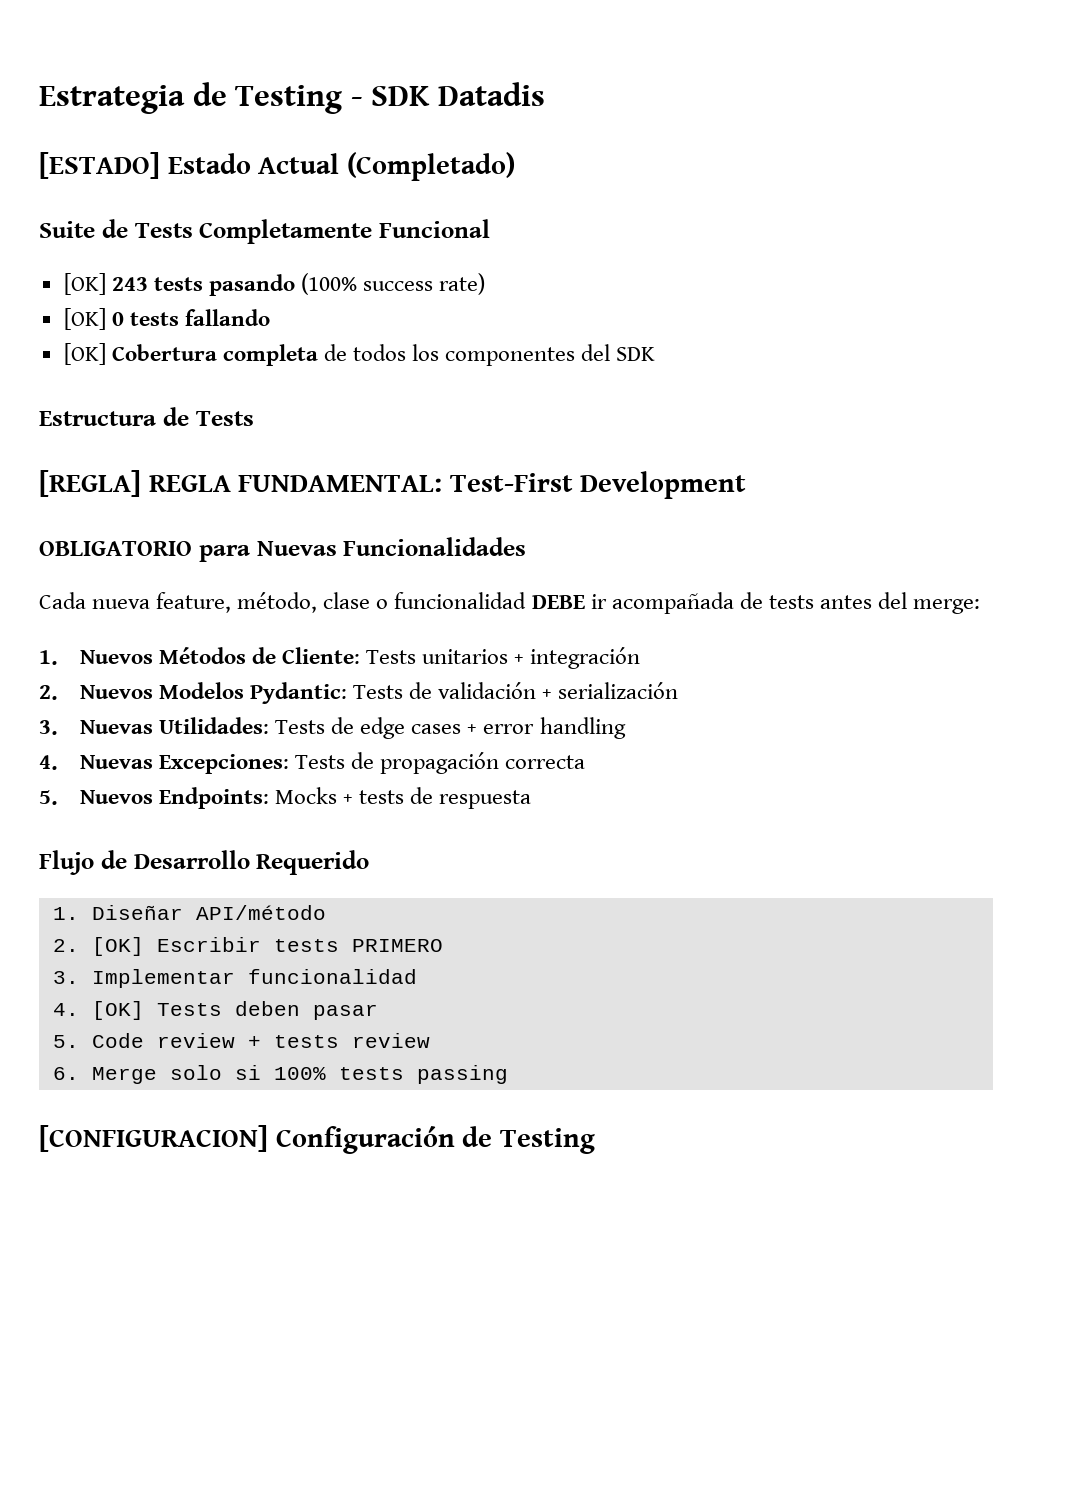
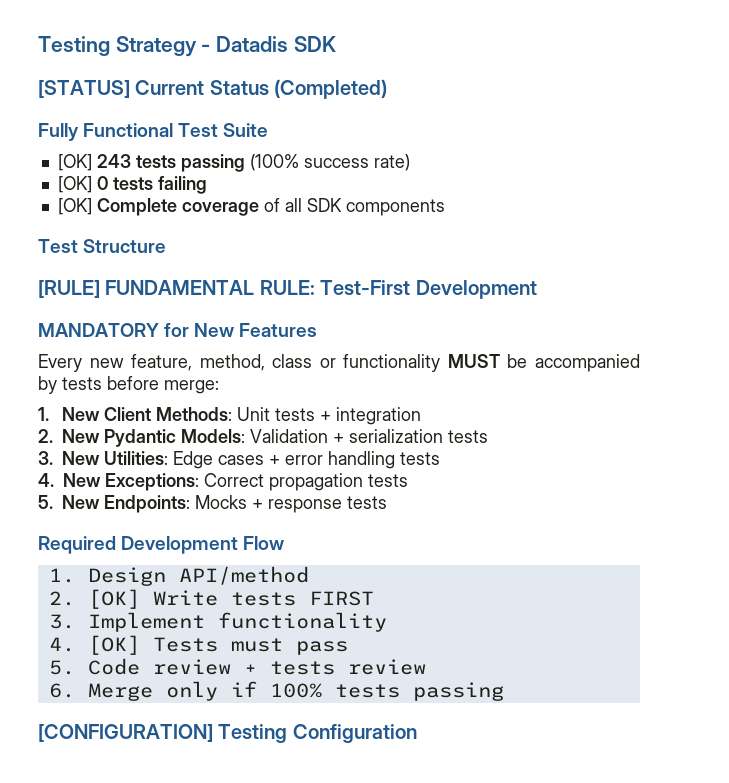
- Estrategia de Testing - SDK Datadis
- [ESTADO] Estado Actual (Completado)
- Suite de Tests Completamente Funcional
+ Testing Strategy - Datadis SDK
+ [STATUS] Current Status (Completed)
+ Fully Functional Test Suite
- [OK] 243 tests pasando (100% success rate)
+ [OK] 243 tests passing (100% success rate)
- [OK] 0 tests fallando
- [OK] Cobertura completa de todos los componentes del SDK
- Estructura de Tests
- [REGLA] REGLA FUNDAMENTAL: Test-First Development
- OBLIGATORIO para Nuevas Funcionalidades
- Cada nueva feature, método, clase o funcionalidad DEBE ir acompañada de tests antes del merge:
- 1. Nuevos Métodos de Cliente: Tests unitarios + integración
- 2. Nuevos Modelos Pydantic: Tests de validación + serialización
- 3. Nuevas Utilidades: Tests de edge cases + error handling
- 4. Nuevas Excepciones: Tests de propagación correcta
- 5. Nuevos Endpoints: Mocks + tests de respuesta
- Flujo de Desarrollo Requerido
- 1. Diseñar API/método
+ [OK] 0 tests failing
+ [OK] Complete coverage of all SDK components
+ Test Structure
+ [RULE] FUNDAMENTAL RULE: Test-First Development
+ MANDATORY for New Features
+ Every new feature, method, class or functionality MUST be accompanied by tests before merge:
+ 1. New Client Methods: Unit tests + integration
+ 2. New Pydantic Models: Validation + serialization tests
+ 3. New Utilities: Edge cases + error handling tests
+ 4. New Exceptions: Correct propagation tests
+ 5. New Endpoints: Mocks + response tests
+ Required Development Flow
+ 1. Design API/method
- 2. [OK] Escribir tests PRIMERO
- 3. Implementar funcionalidad
+ 2. [OK] Write tests FIRST
+ 3. Implement functionality
- 4. [OK] Tests deben pasar
+ 4. [OK] Tests must pass
- 6. Merge solo si 100% tests passing
+ 6. Merge only if 100% tests passing
- [CONFIGURACION] Configuración de Testing
+ [CONFIGURATION] Testing Configuration

